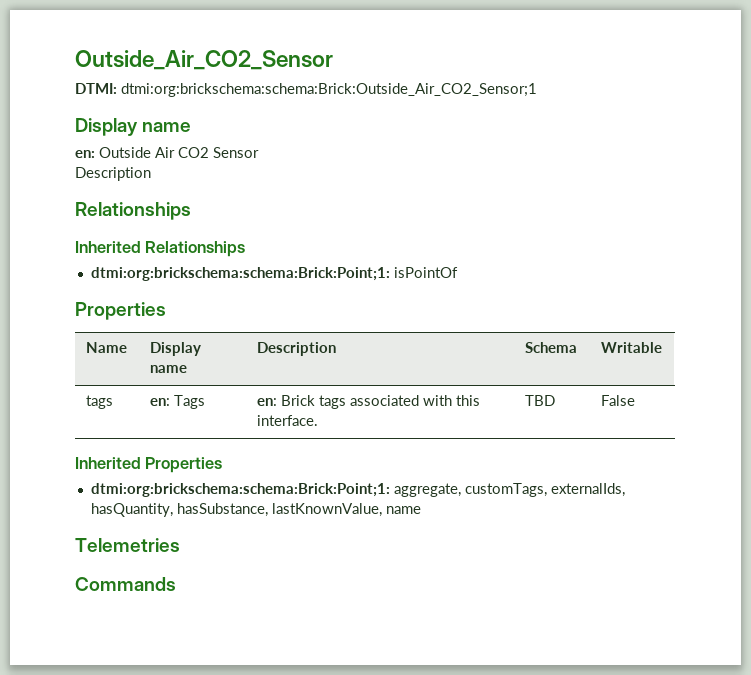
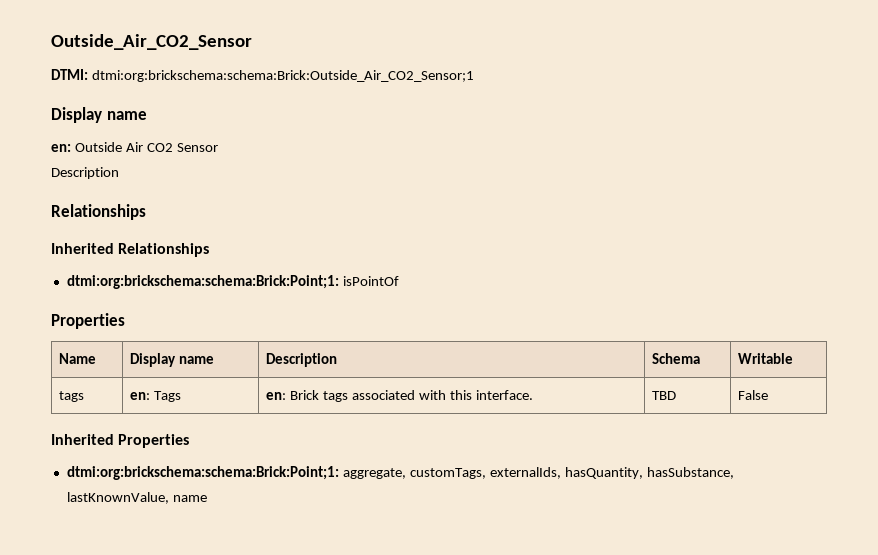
- Telemetries
- Commands

